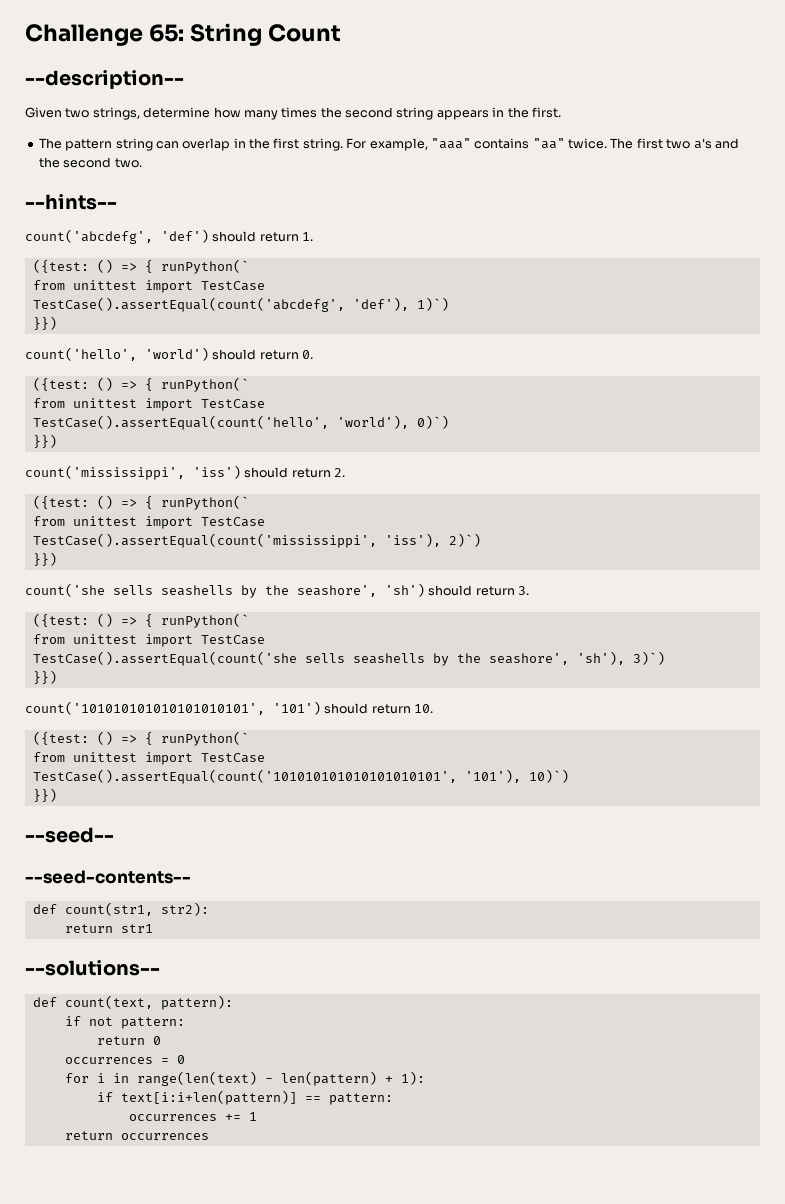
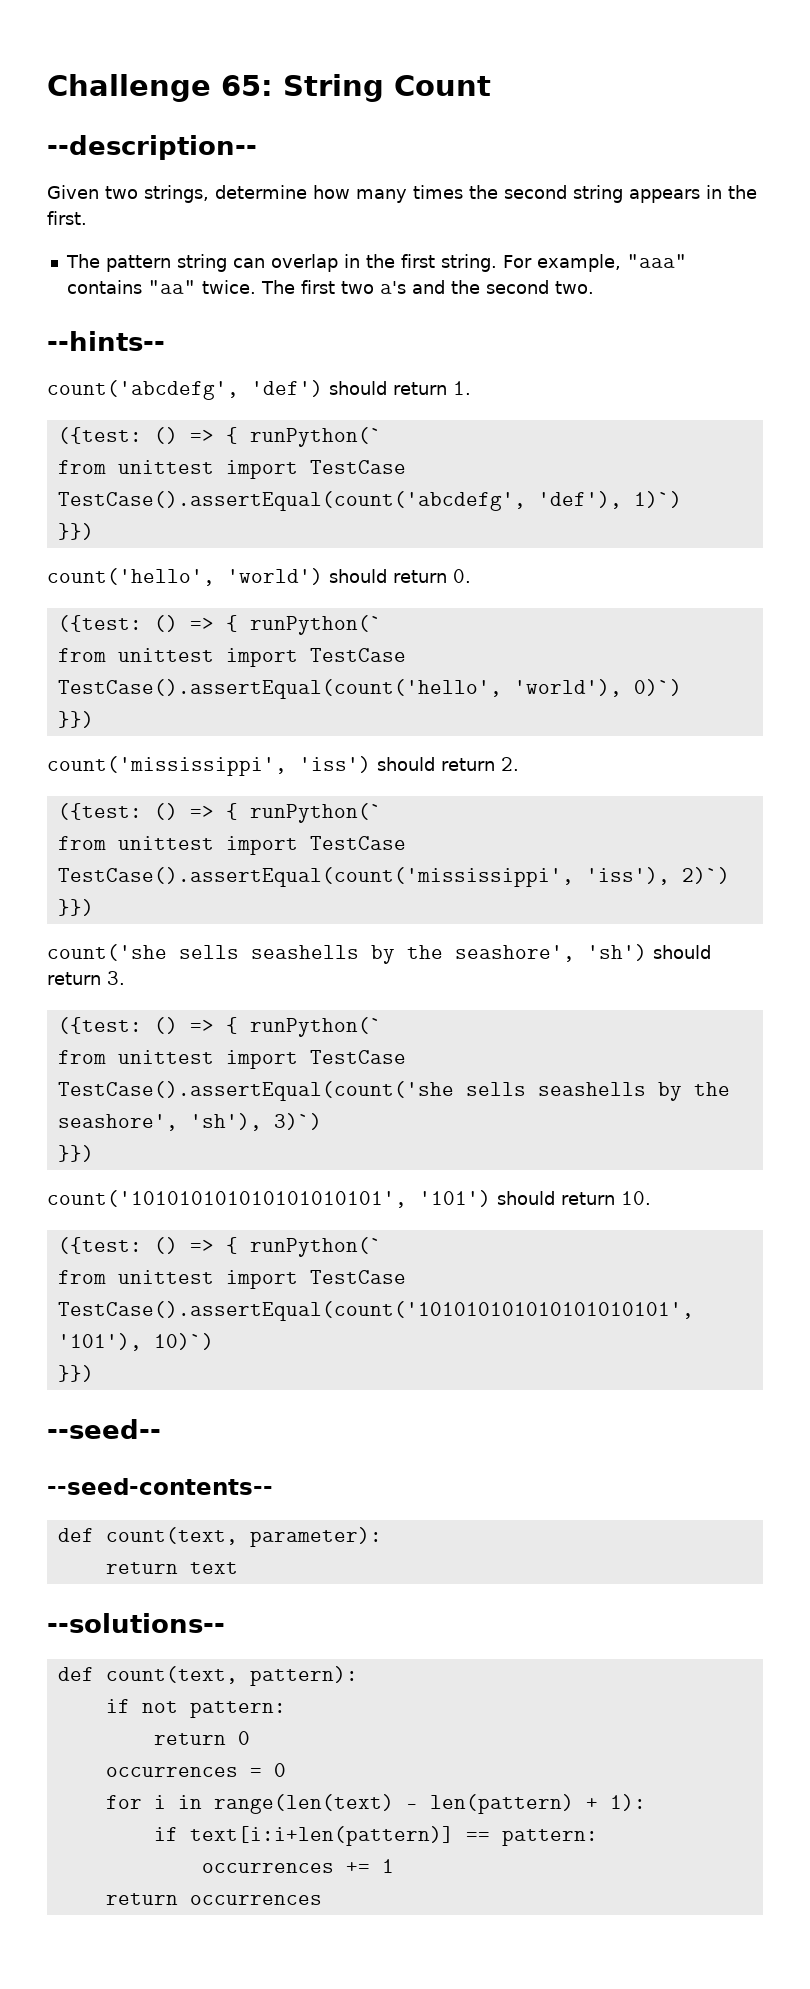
- def count(str1, str2):
- return str1
+ def count(text, parameter):
+ return text

